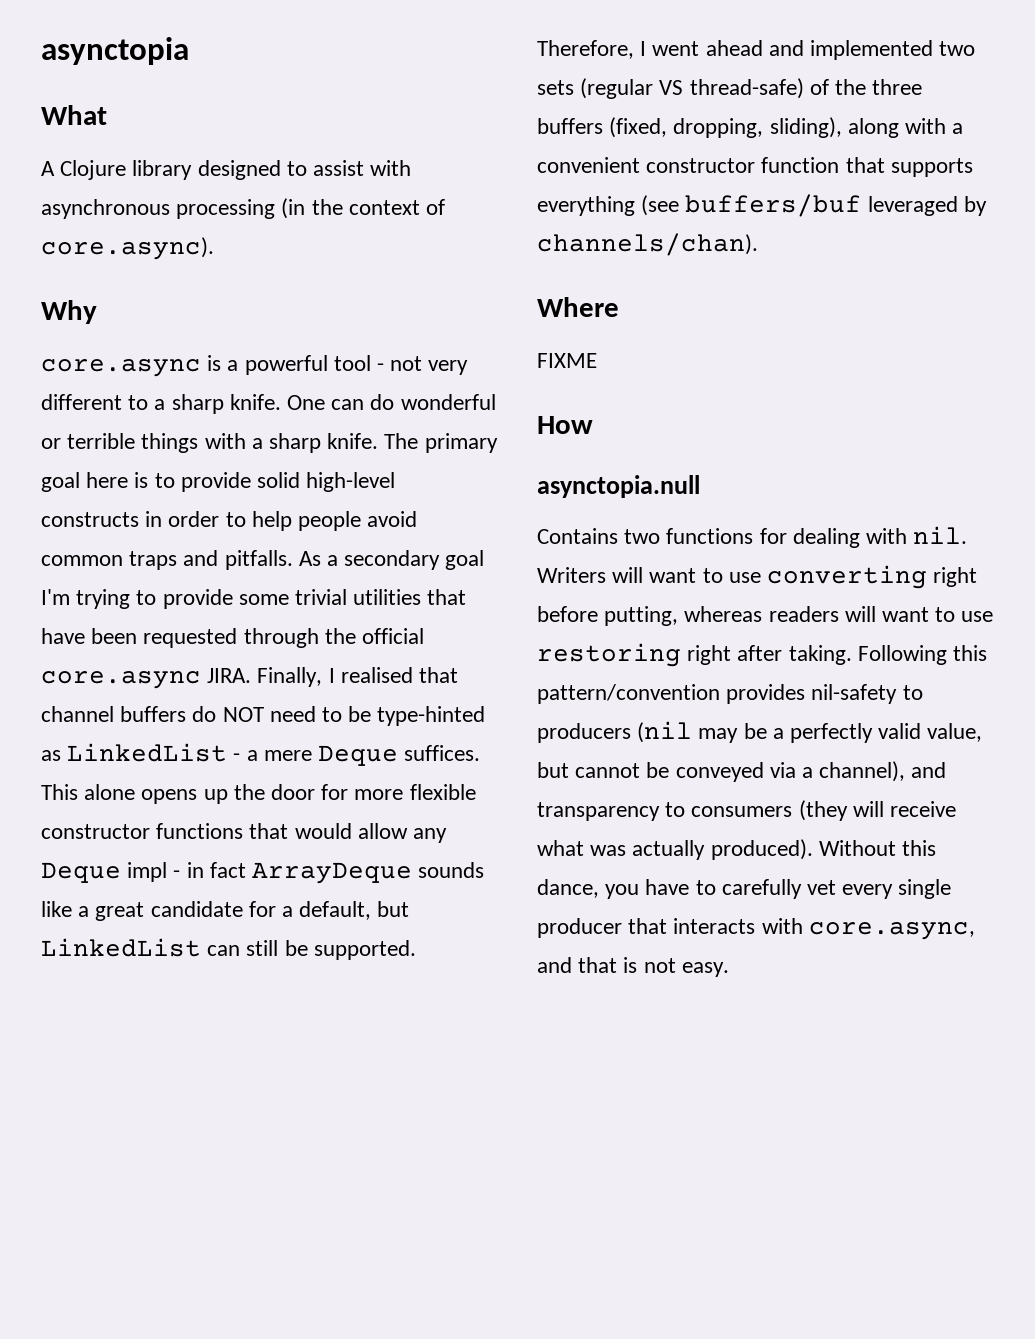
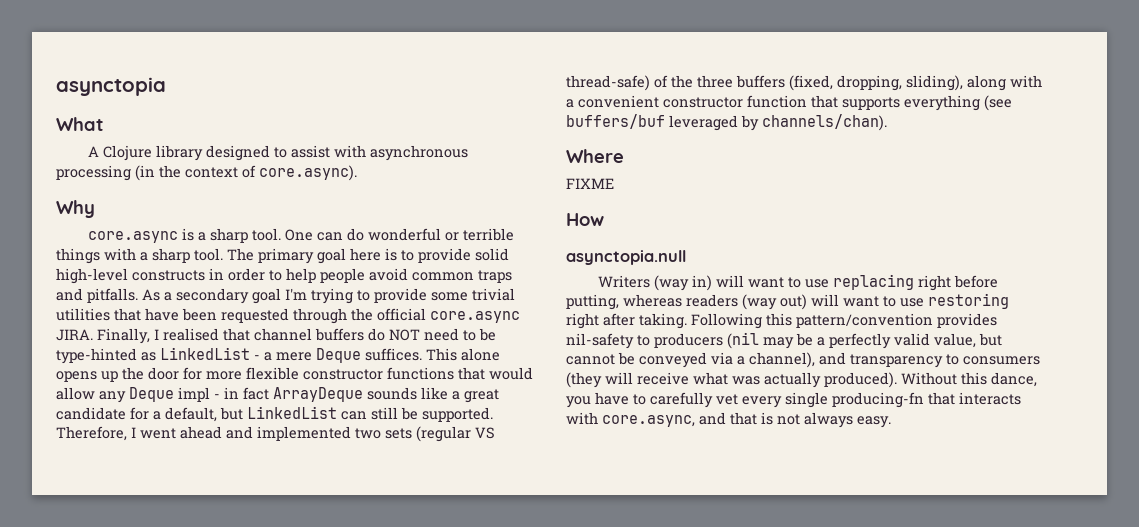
- core.async is a powerful tool - not very different to a sharp knife.
+ core.async is a sharp tool.
- One can do wonderful or terrible things with a sharp knife.
+ One can do wonderful or terrible things with a sharp tool.
- Contains two functions for dealing with nil. Writers will want to use converting right before putting, whereas readers will want to use restoring right after taking.
+ Writers (way in) will want to use replacing right before putting, whereas readers (way out) will want to use restoring right after taking.
- Without this dance, you have to carefully vet every single producer that interacts with core.async, and that is not easy.
+ Without this dance, you have to carefully vet every single producing-fn that interacts with core.async, and that is not always easy.

